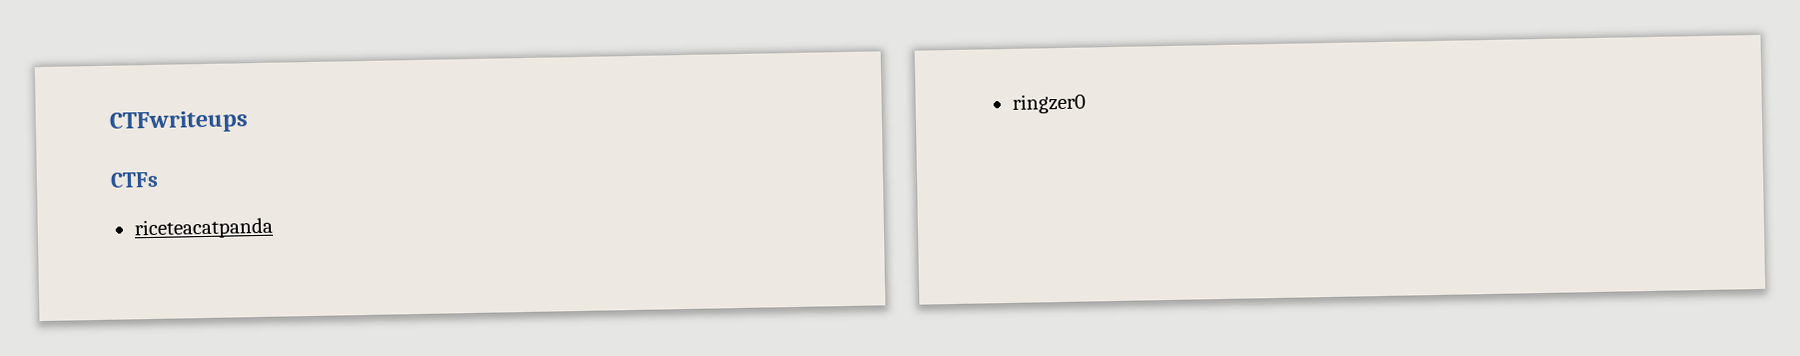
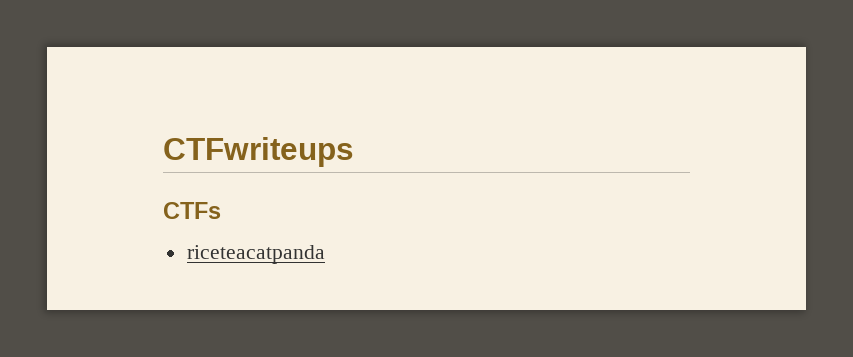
- ringzer0

